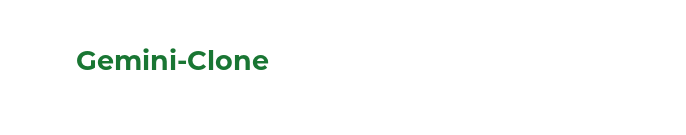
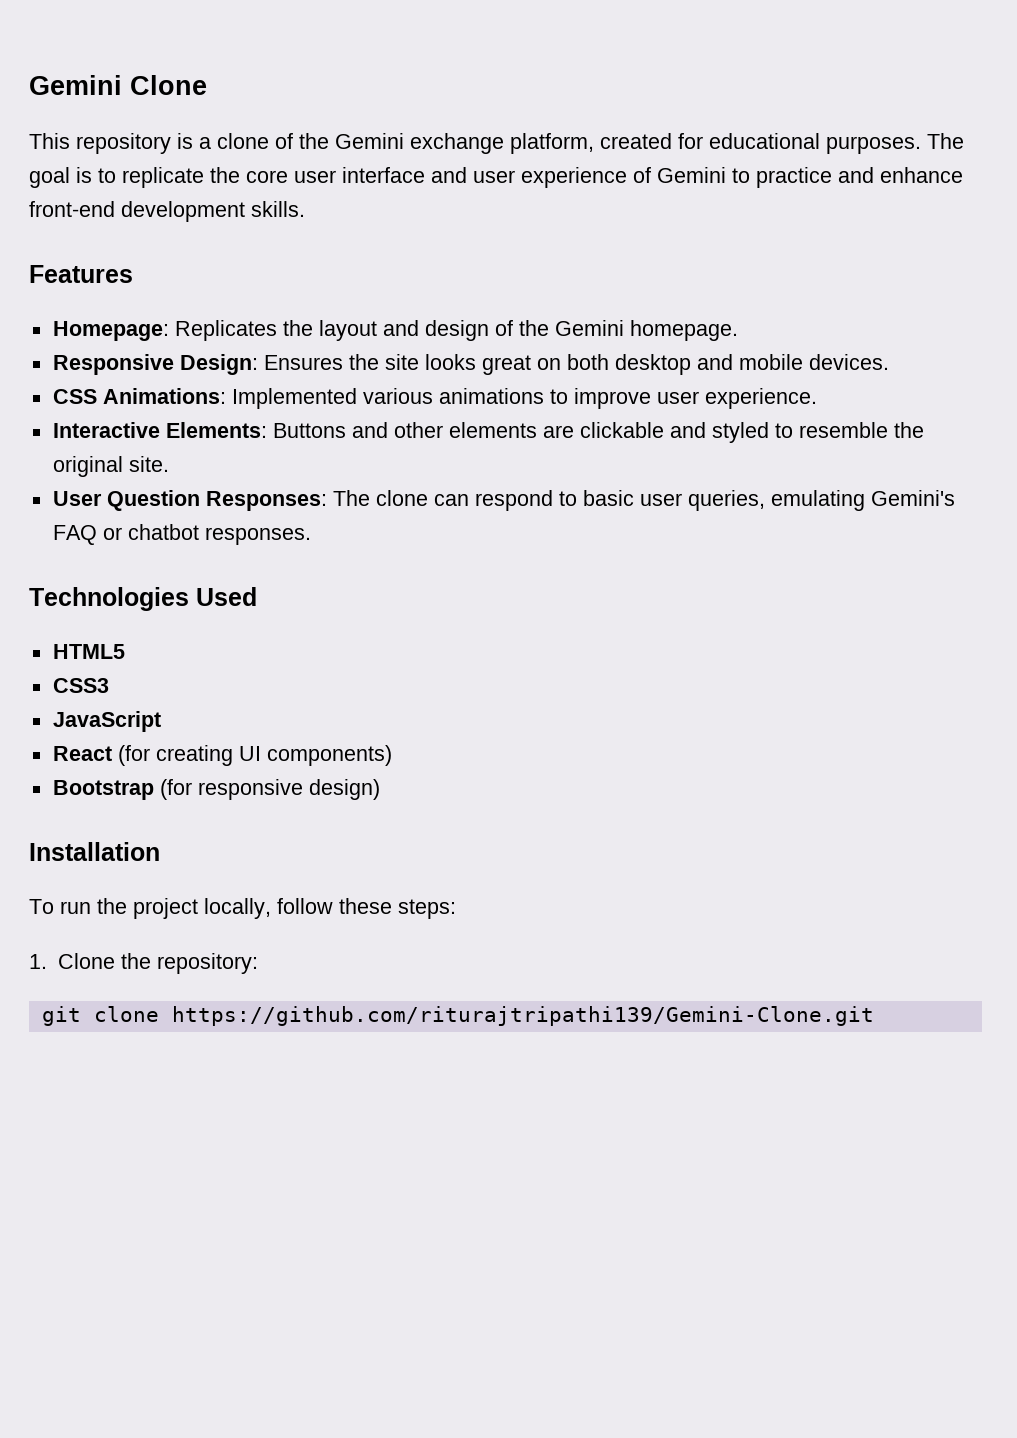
- Gemini-Clone
+ Gemini Clone
+ This repository is a clone of the Gemini exchange platform, created for educational purposes. The goal is to replicate the core user interface and user experience of Gemini to practice and enhance front-end development skills.
+ Features
+ Homepage: Replicates the layout and design of the Gemini homepage.
+ Responsive Design: Ensures the site looks great on both desktop and mobile devices.
+ CSS Animations: Implemented various animations to improve user experience.
+ Interactive Elements: Buttons and other elements are clickable and styled to resemble the original site.
+ User Question Responses: The clone can respond to basic user queries, emulating Gemini's FAQ or chatbot responses.
+ Technologies Used
+ HTML5
+ CSS3
+ JavaScript
+ React (for creating UI components)
+ Bootstrap (for responsive design)
+ Installation
+ To run the project locally, follow these steps:
+ 1. Clone the repository:
+ git clone https://github.com/riturajtripathi139/Gemini-Clone.git

